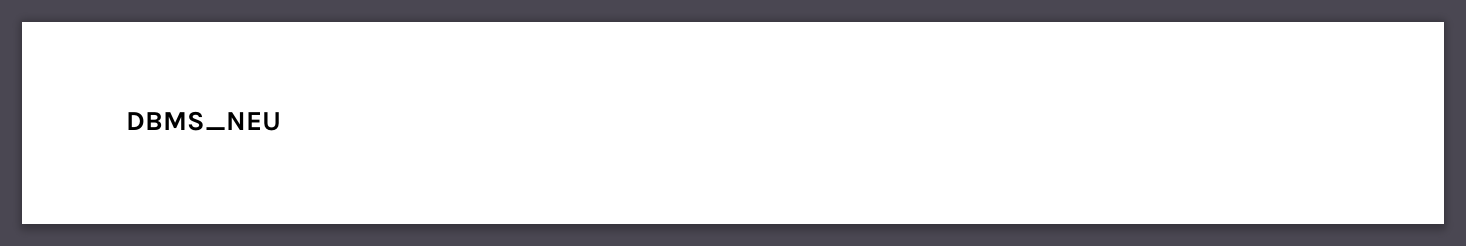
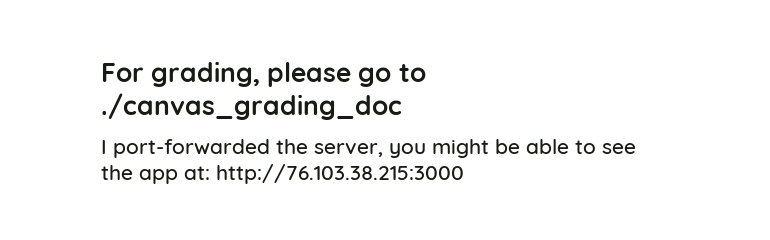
- DBMS_NEU
+ For grading, please go to ./canvas_grading_doc
+ I port-forwarded the server, you might be able to see the app at: http://76.103.38.215:3000

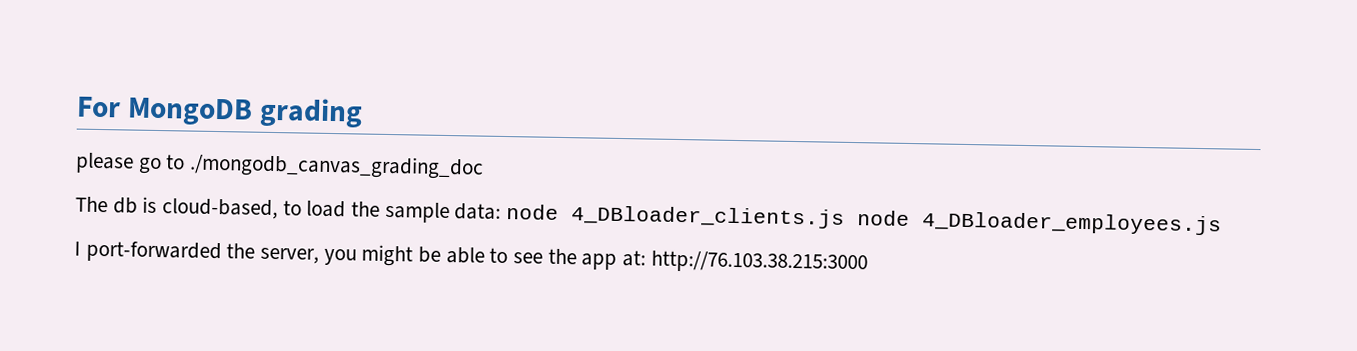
- For grading, please go to ./canvas_grading_doc
+ For MongoDB grading
+ please go to ./mongodb_canvas_grading_doc
+ The db is cloud-based, to load the sample data: node 4_DBloader_clients.js node 4_DBloader_employees.js

